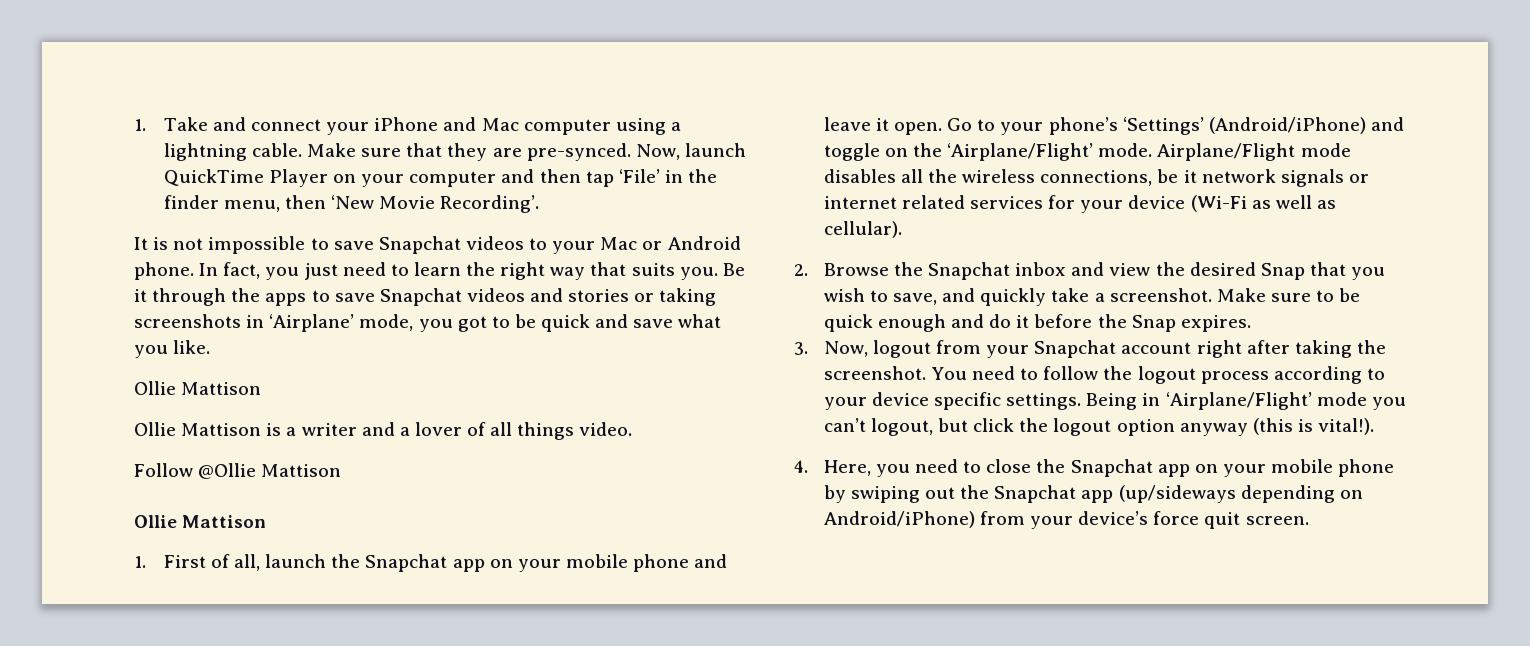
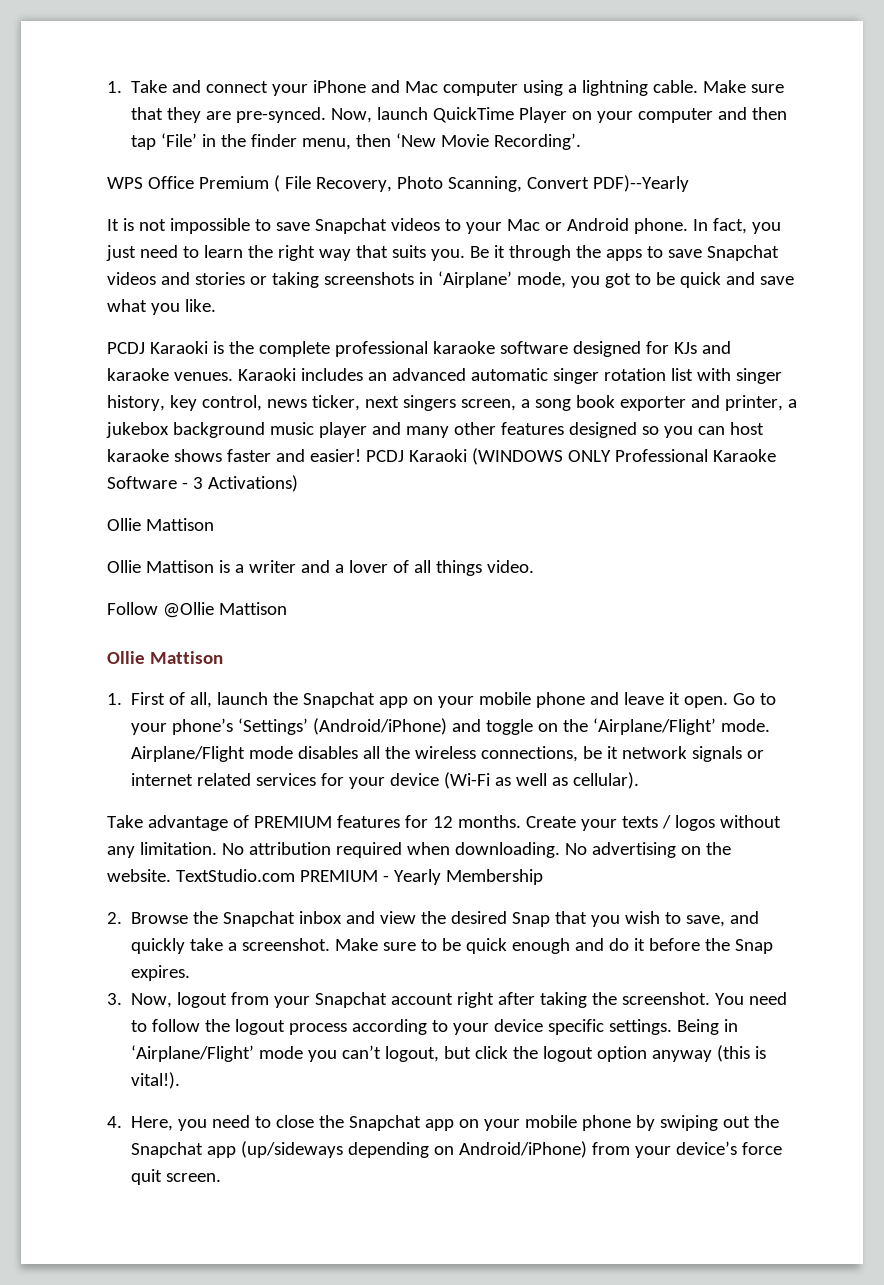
+ WPS Office Premium ( File Recovery, Photo Scanning, Convert PDF)--Yearly
+ PCDJ Karaoki is the complete professional karaoke software designed for KJs and karaoke venues. Karaoki includes an advanced automatic singer rotation list with singer history, key control, news ticker, next singers screen, a song book exporter and printer, a jukebox background music player and many other features designed so you can host karaoke shows faster and easier! PCDJ Karaoki (WINDOWS ONLY Professional Karaoke Software - 3 Activations)
+ Take advantage of PREMIUM features for 12 months. Create your texts / logos without any limitation. No attribution required when downloading. No advertising on the website. TextStudio.com PREMIUM - Yearly Membership

